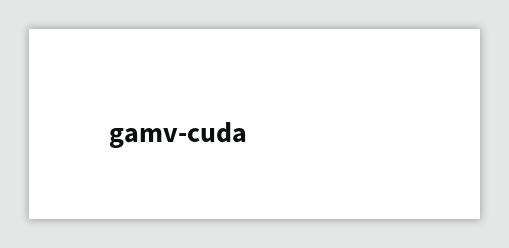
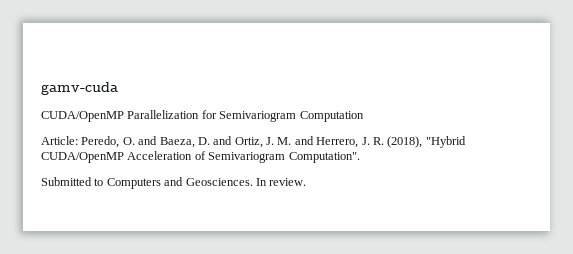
+ CUDA/OpenMP Parallelization for Semivariogram Computation
+ Article: Peredo, O. and Baeza, D. and Ortiz, J. M. and Herrero, J. R. (2018), "Hybrid CUDA/OpenMP Acceleration of Semivariogram Computation".
+ Submitted to Computers and Geosciences. In review.

